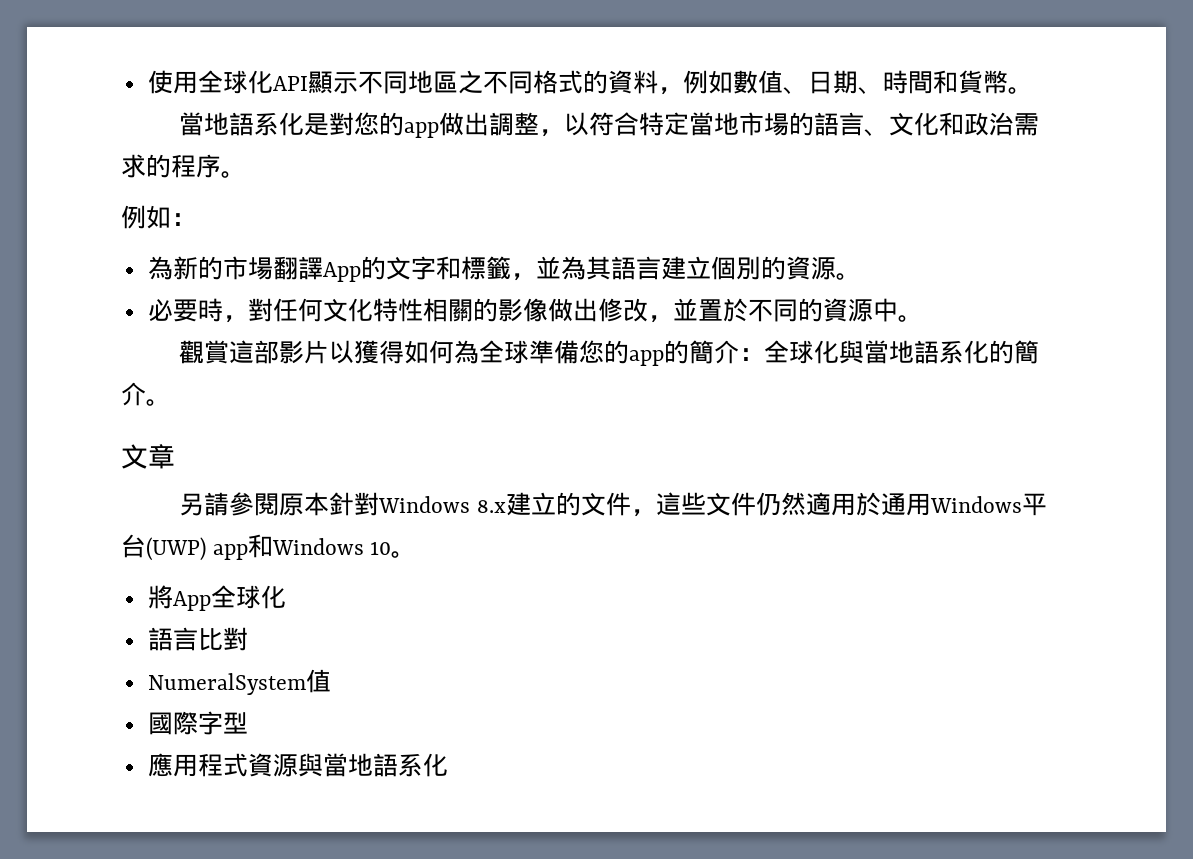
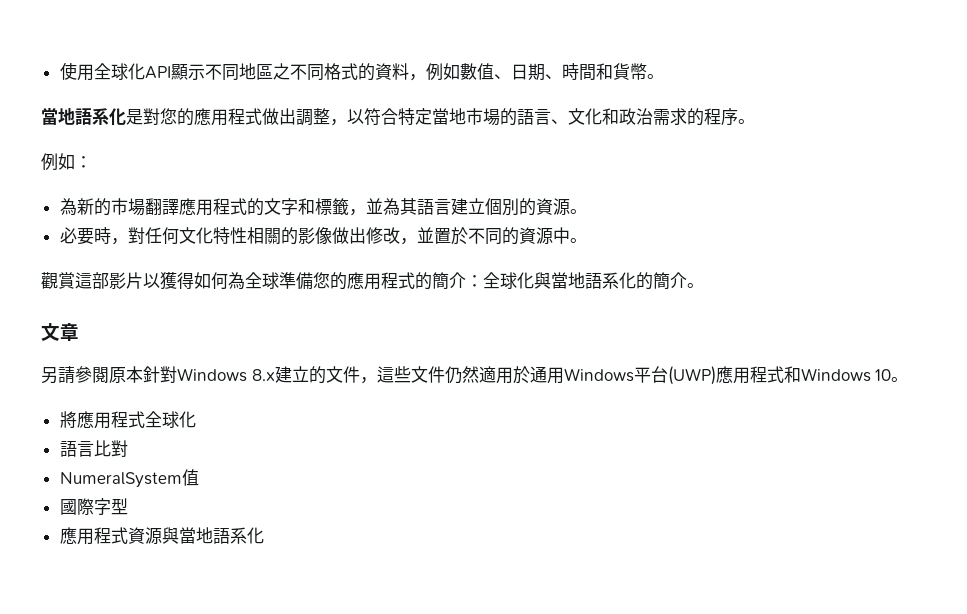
- 當地語系化是對您的app做出調整，以符合特定當地市場的語言、文化和政治需求的程序。
+ 當地語系化是對您的應用程式做出調整，以符合特定當地市場的語言、文化和政治需求的程序。
- 為新的市場翻譯App的文字和標籤，並為其語言建立個別的資源。
+ 為新的市場翻譯應用程式的文字和標籤，並為其語言建立個別的資源。
- 觀賞這部影片以獲得如何為全球準備您的app的簡介：全球化與當地語系化的簡介。
+ 觀賞這部影片以獲得如何為全球準備您的應用程式的簡介：全球化與當地語系化的簡介。
- 另請參閱原本針對Windows 8.x建立的文件，這些文件仍然適用於通用Windows平台(UWP) app和Windows 10。
+ 另請參閱原本針對Windows 8.x建立的文件，這些文件仍然適用於通用Windows平台(UWP)應用程式和Windows 10。
- 將App全球化
+ 將應用程式全球化

